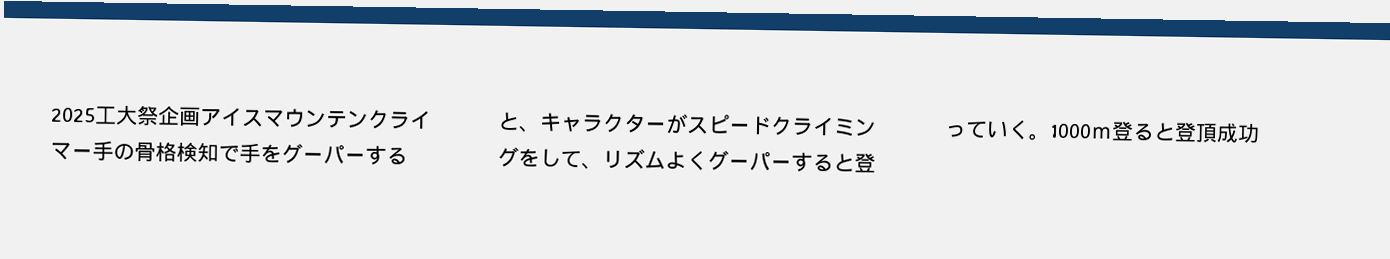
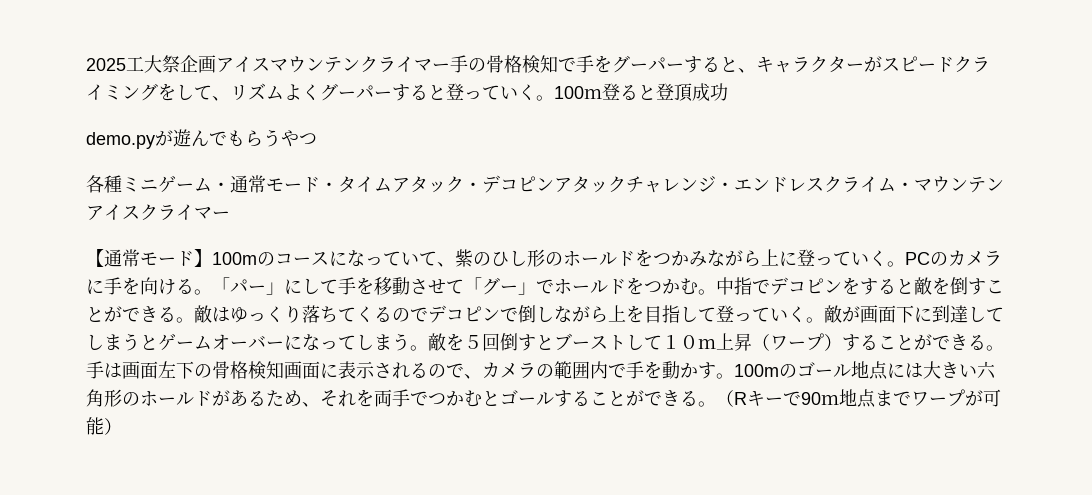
- 1000ｍ登ると登頂成功
+ 100ｍ登ると登頂成功
+ demo.pyが遊んでもらうやつ
+ 各種ミニゲーム・通常モード・タイムアタック・デコピンアタックチャレンジ・エンドレスクライム・マウンテンアイスクライマー
+ 【通常モード】100mのコースになっていて、紫のひし形のホールドをつかみながら上に登っていく。PCのカメラに手を向ける。「パー」にして手を移動させて「グー」でホールドをつかむ。中指でデコピンをすると敵を倒すことができる。敵はゆっくり落ちてくるのでデコピンで倒しながら上を目指して登っていく。敵が画面下に到達してしまうとゲームオーバーになってしまう。敵を５回倒すとブーストして１０ｍ上昇（ワープ）することができる。手は画面左下の骨格検知画面に表示されるので、カメラの範囲内で手を動かす。100mのゴール地点には大きい六角形のホールドがあるため、それを両手でつかむとゴールすることができる。（Rキーで90ｍ地点までワープが可能）

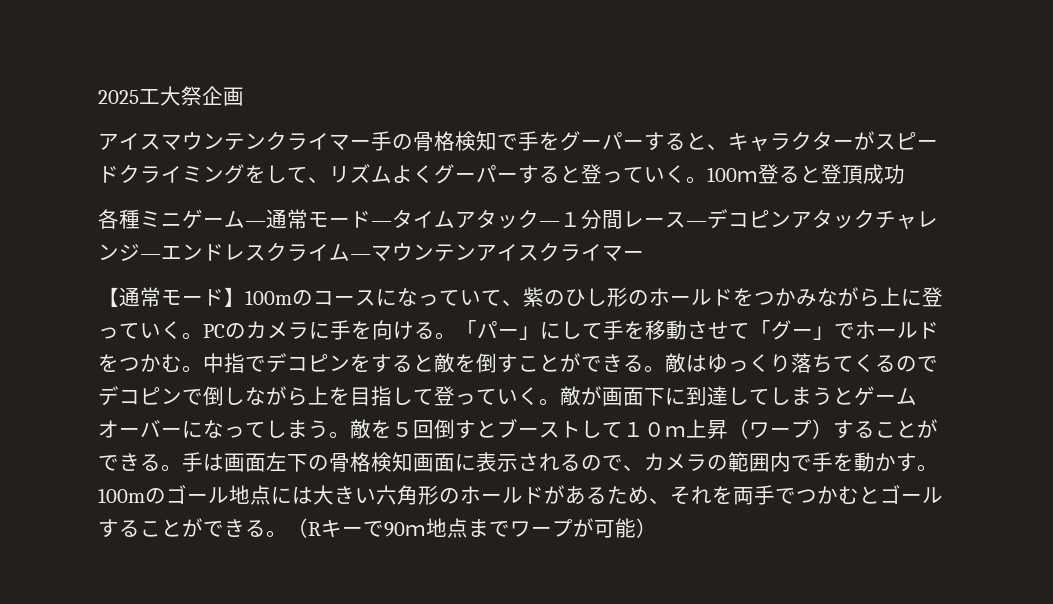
- 2025工大祭企画アイスマウンテンクライマー手の骨格検知で手をグーパーすると、キャラクターがスピードクライミングをして、リズムよくグーパーすると登っていく。
+ 2025工大祭企画
+ アイスマウンテンクライマー手の骨格検知で手をグーパーすると、キャラクターがスピードクライミングをして、リズムよくグーパーすると登っていく。
- demo.pyが遊んでもらうやつ
- 各種ミニゲーム・通常モード・タイムアタック・デコピンアタックチャレンジ・エンドレスクライム・マウンテンアイスクライマー
+ 各種ミニゲーム―通常モード―タイムアタック―１分間レース―デコピンアタックチャレンジ―エンドレスクライム―マウンテンアイスクライマー

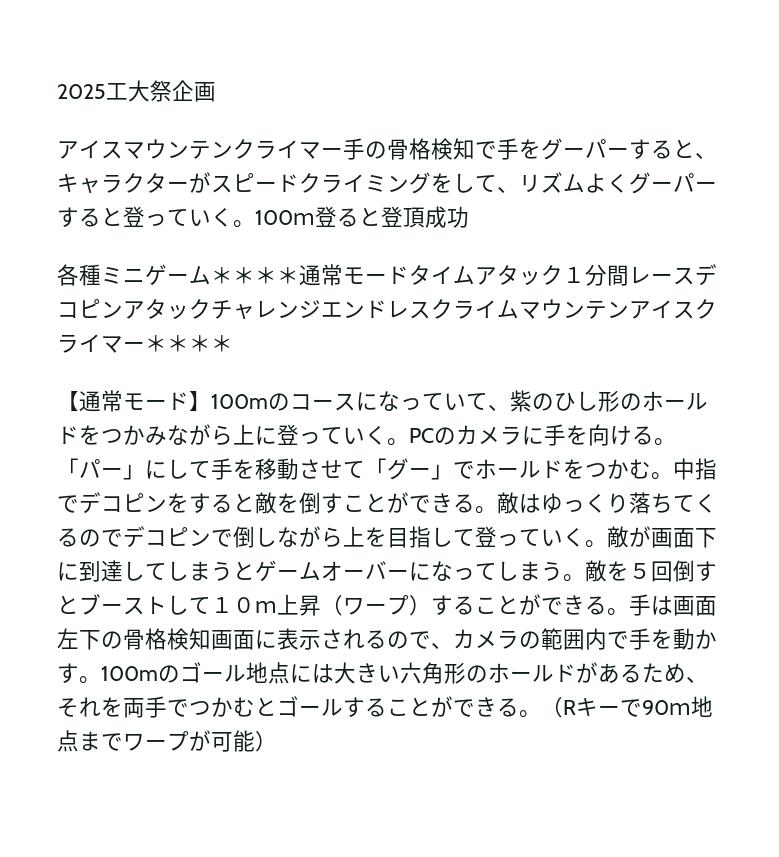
- 各種ミニゲーム―通常モード―タイムアタック―１分間レース―デコピンアタックチャレンジ―エンドレスクライム―マウンテンアイスクライマー
+ 各種ミニゲーム＊＊＊＊通常モードタイムアタック１分間レースデコピンアタックチャレンジエンドレスクライムマウンテンアイスクライマー＊＊＊＊

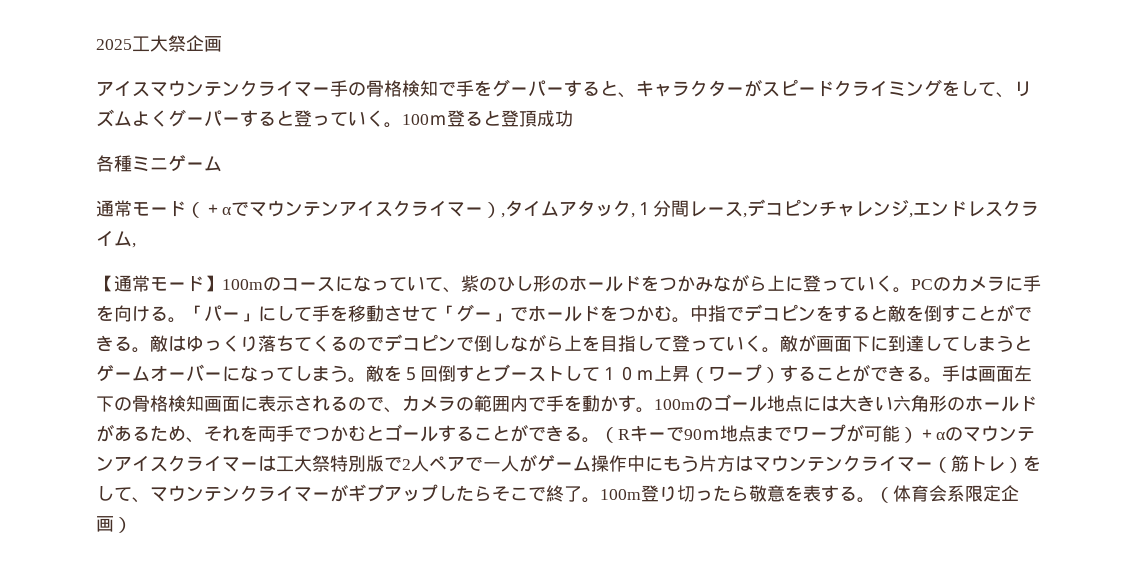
- 各種ミニゲーム＊＊＊＊通常モードタイムアタック１分間レースデコピンアタックチャレンジエンドレスクライムマウンテンアイスクライマー＊＊＊＊
+ 各種ミニゲーム
+ 通常モード（＋αでマウンテンアイスクライマー）,タイムアタック,１分間レース,デコピンチャレンジ,エンドレスクライム,
- （Rキーで90ｍ地点までワープが可能）
+ （Rキーで90ｍ地点までワープが可能）＋αのマウンテンアイスクライマーは工大祭特別版で2人ペアで一人がゲーム操作中にもう片方はマウンテンクライマー（筋トレ）をして、マウンテンクライマーがギブアップしたらそこで終了。100m登り切ったら敬意を表する。（体育会系限定企画）

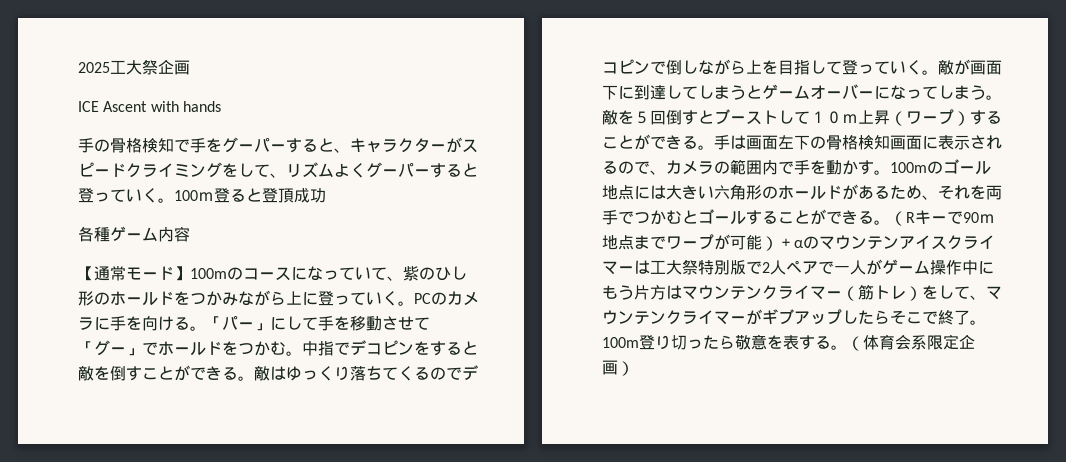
- アイスマウンテンクライマー手の骨格検知で手をグーパーすると、キャラクターがスピードクライミングをして、リズムよくグーパーすると登っていく。
+ ICE Ascent with hands
+ 手の骨格検知で手をグーパーすると、キャラクターがスピードクライミングをして、リズムよくグーパーすると登っていく。
- 各種ミニゲーム
- 通常モード（＋αでマウンテンアイスクライマー）,タイムアタック,１分間レース,デコピンチャレンジ,エンドレスクライム,
+ 各種ゲーム内容

